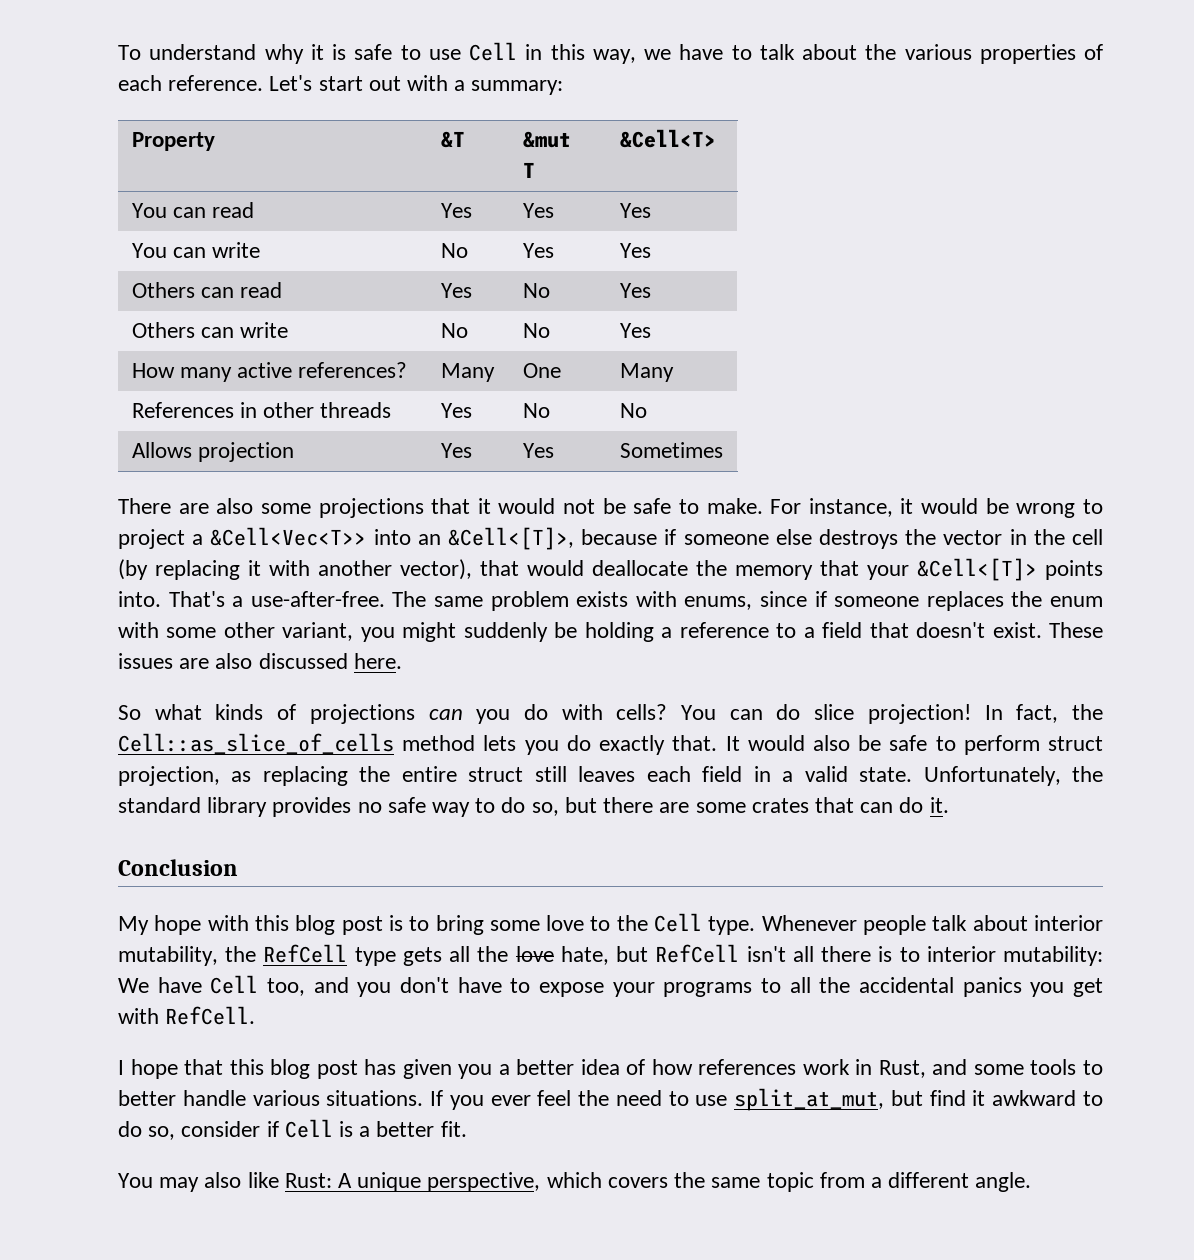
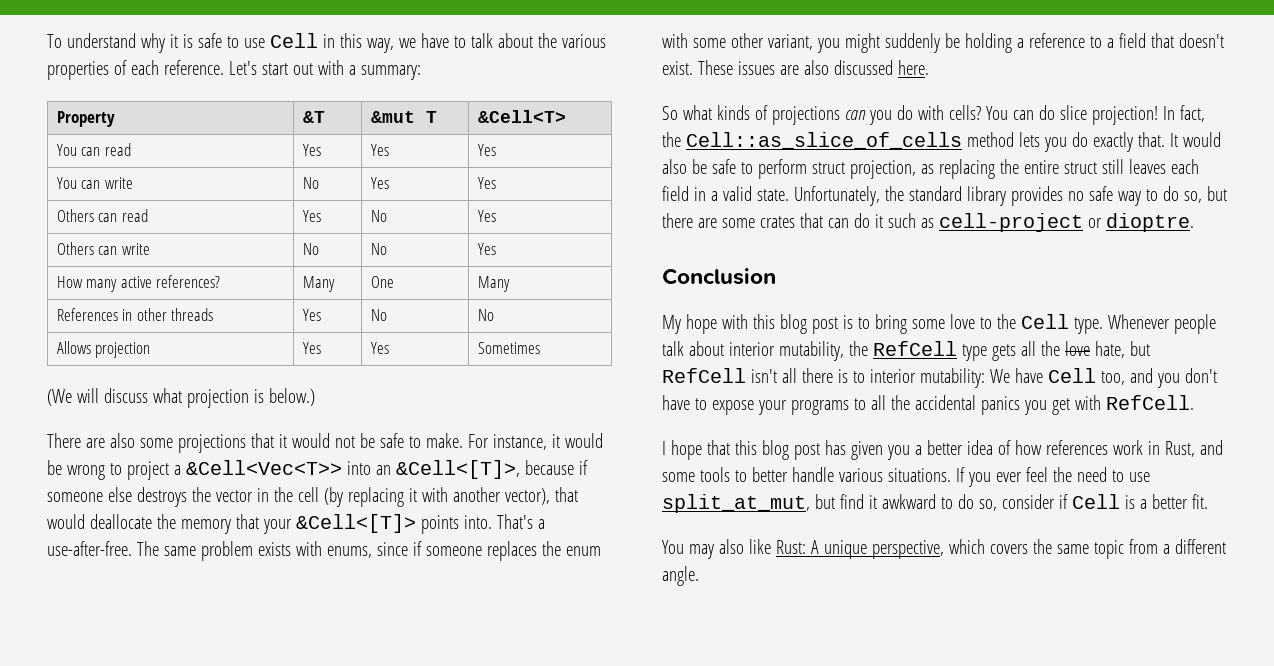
+ (We will discuss what projection is below.)
- Unfortunately, the standard library provides no safe way to do so, but there are some crates that can do it.
+ Unfortunately, the standard library provides no safe way to do so, but there are some crates that can do it such as cell-project or dioptre.

